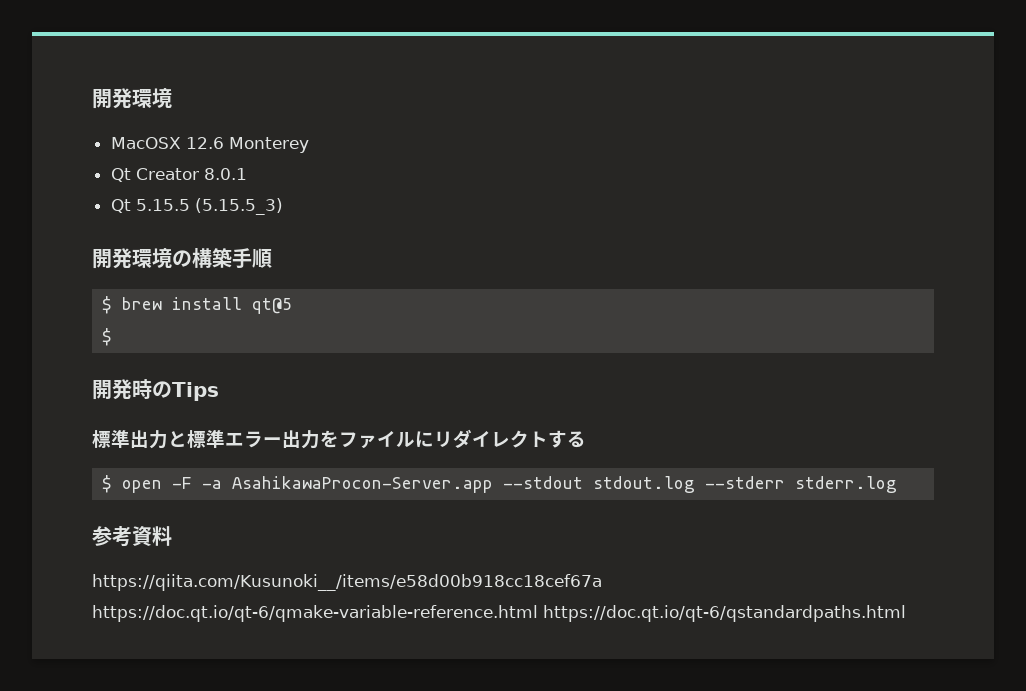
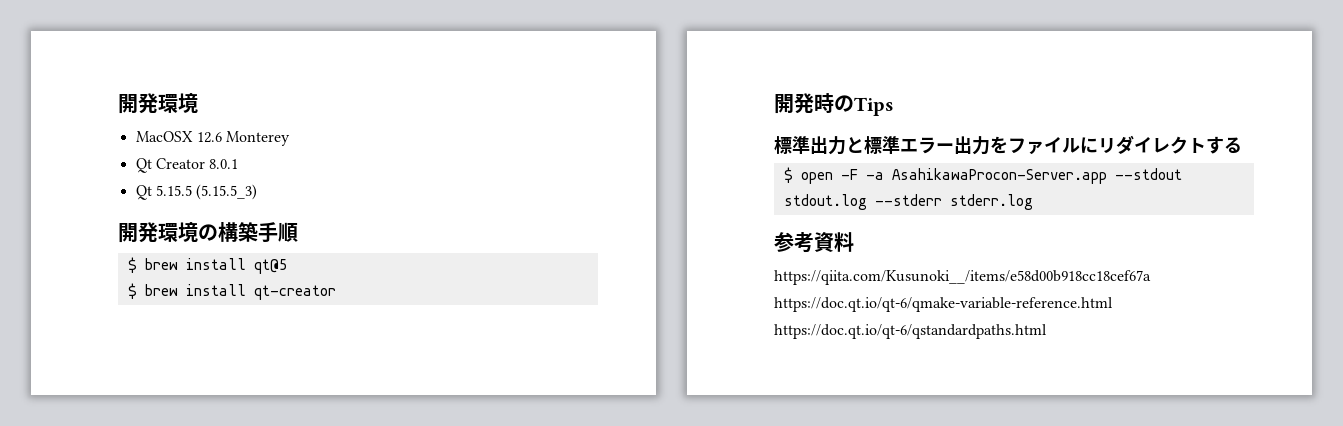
  $ brew install qt@5
- $
+ $ brew install qt-creator

